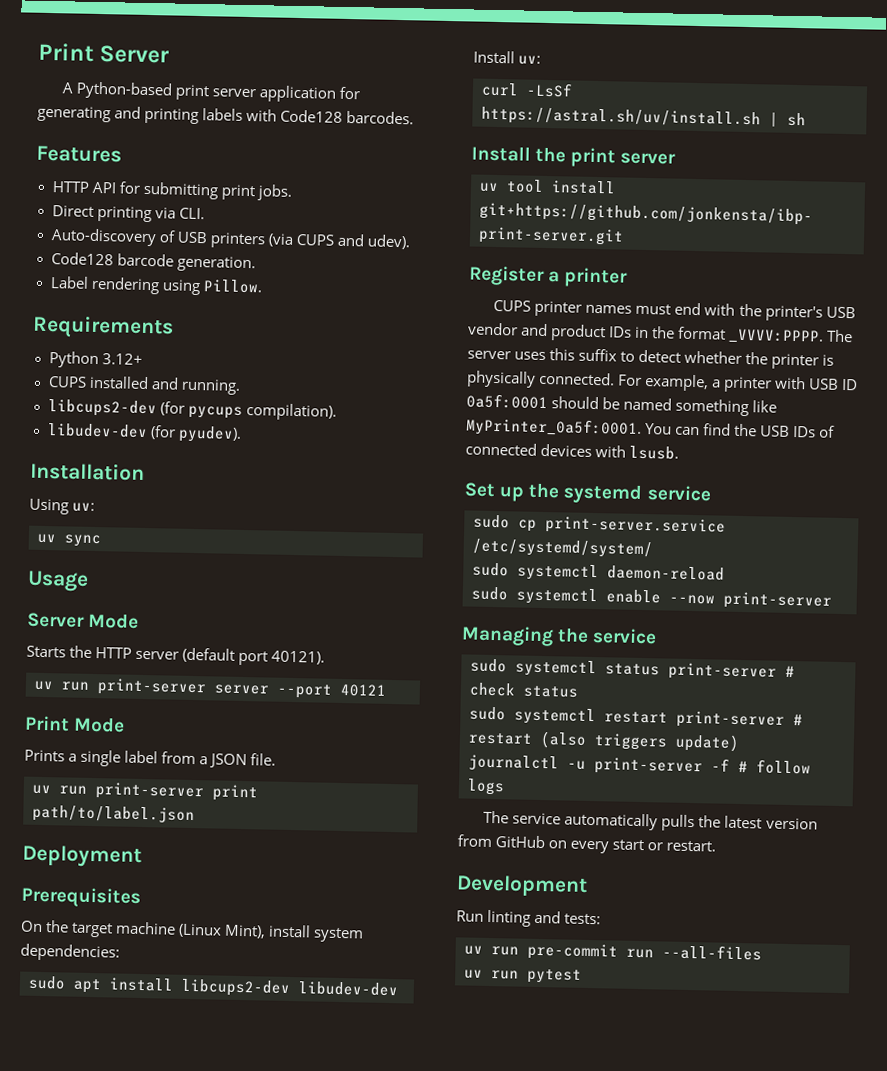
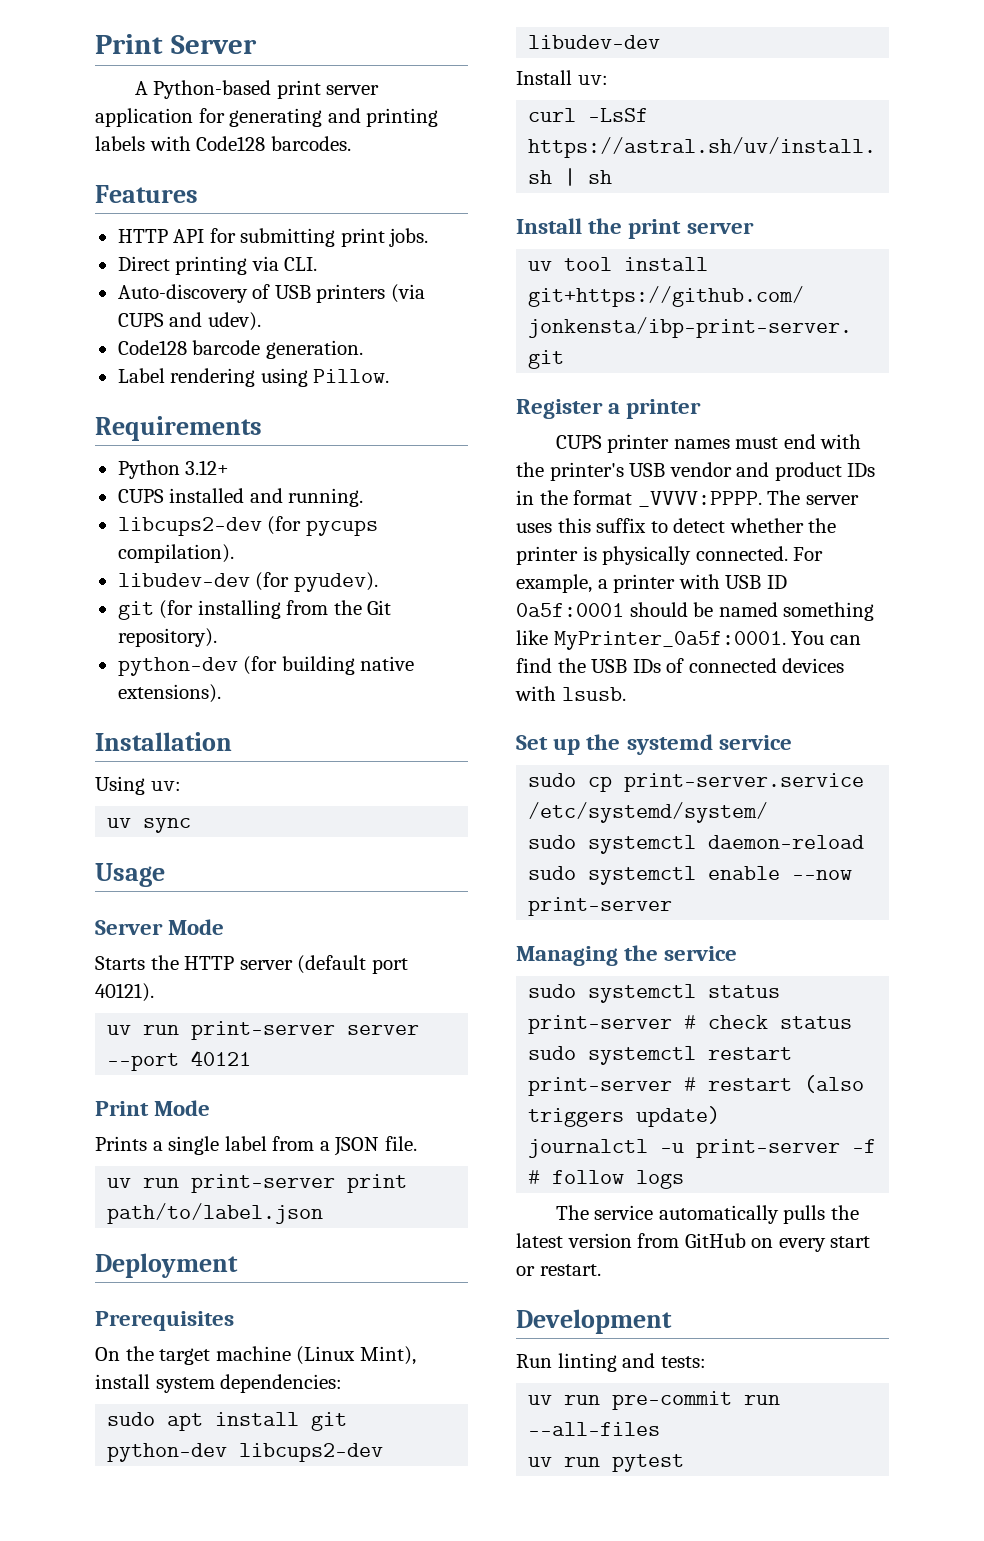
+ git (for installing from the Git repository).
+ python-dev (for building native extensions).
- sudo apt install libcups2-dev libudev-dev
+ sudo apt install git python-dev libcups2-dev libudev-dev

